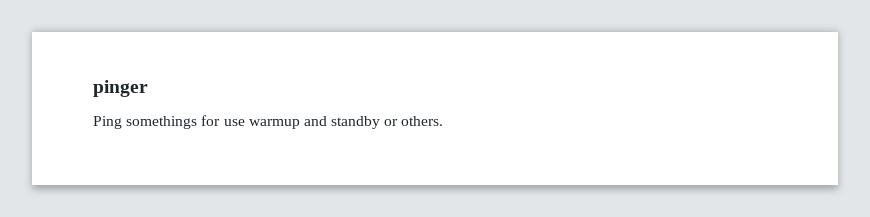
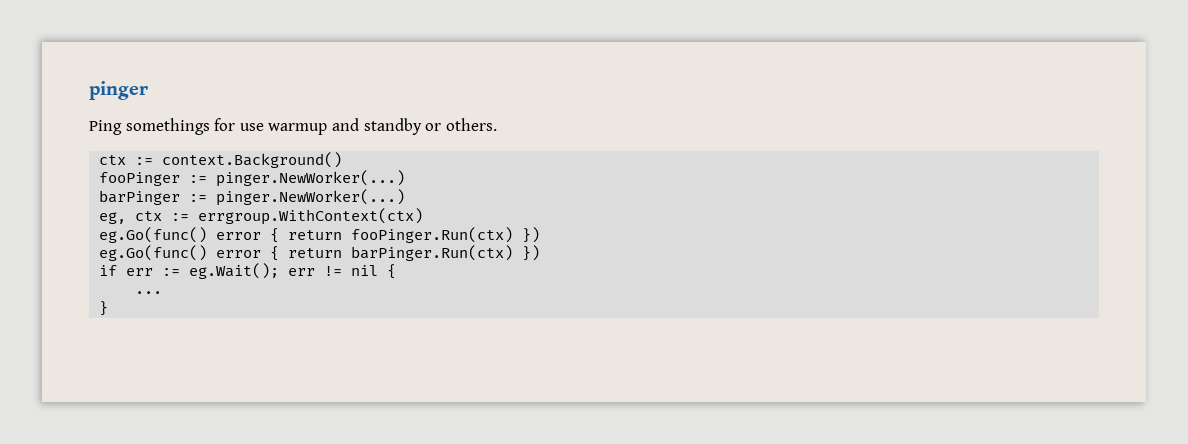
+ ctx := context.Background()
+ fooPinger := pinger.NewWorker(...)
+ barPinger := pinger.NewWorker(...)
+ eg, ctx := errgroup.WithContext(ctx)
+ eg.Go(func() error { return fooPinger.Run(ctx) })
+ eg.Go(func() error { return barPinger.Run(ctx) })
+ if err := eg.Wait(); err != nil {
+ ...
+ }

